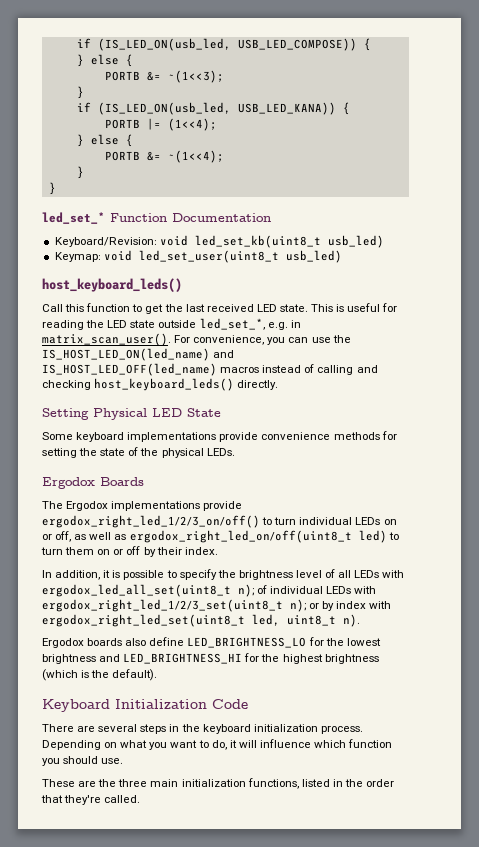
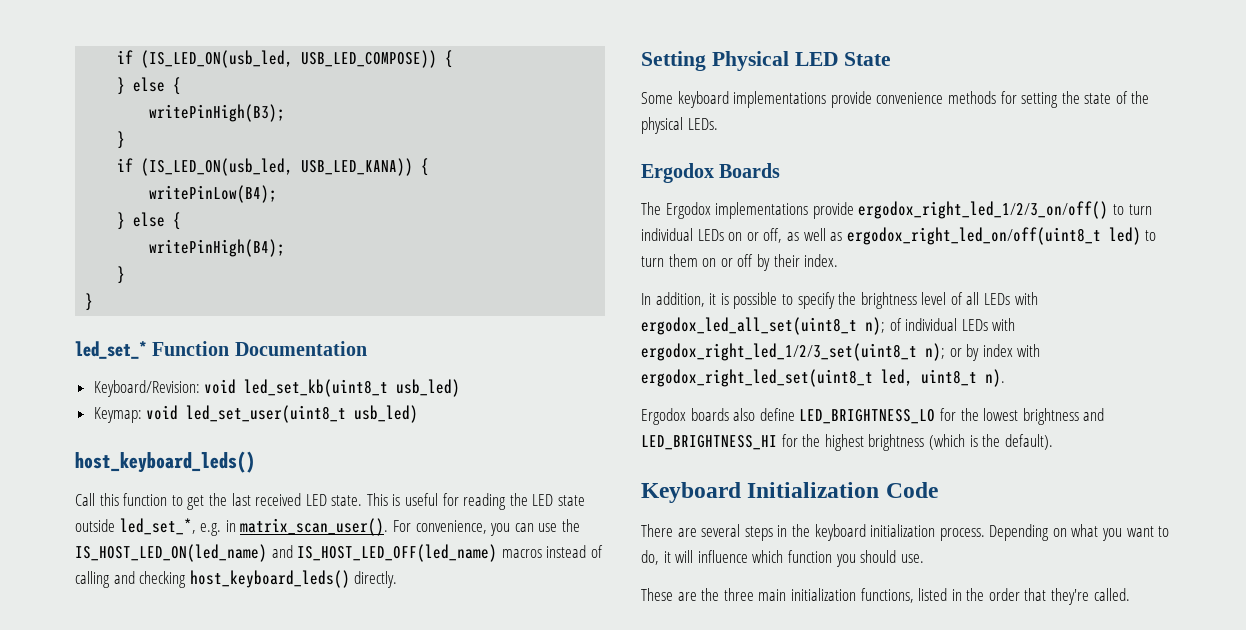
- PORTB &= ~(1<<3);
+ writePinHigh(B3);
- PORTB |= (1<<4);
+ writePinLow(B4);
  } else {
- PORTB &= ~(1<<4);
+ writePinHigh(B4);

